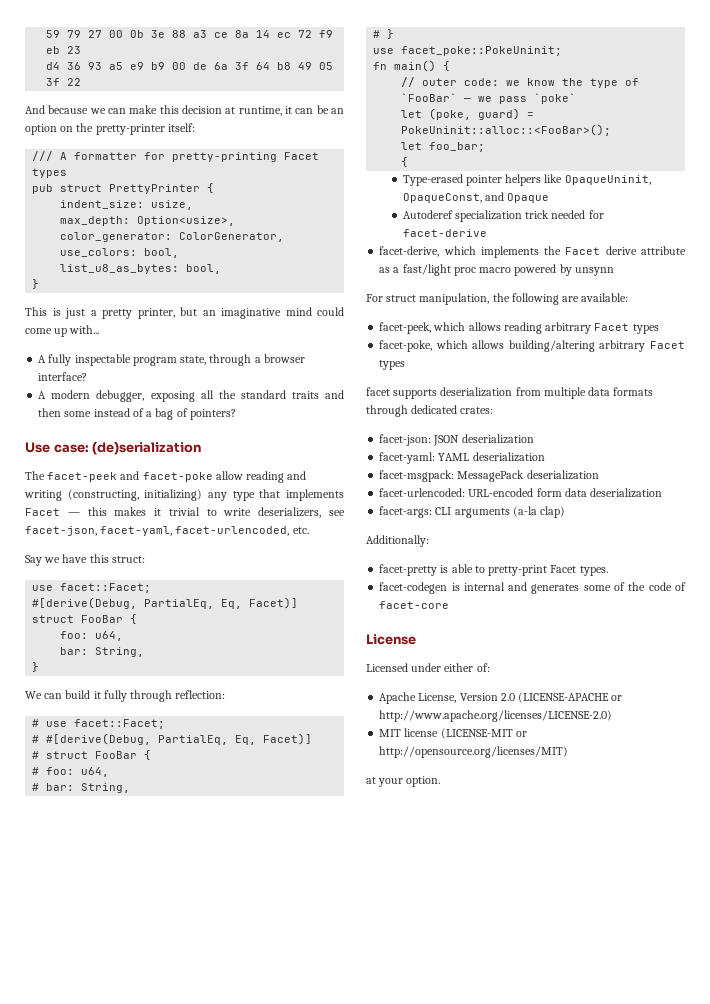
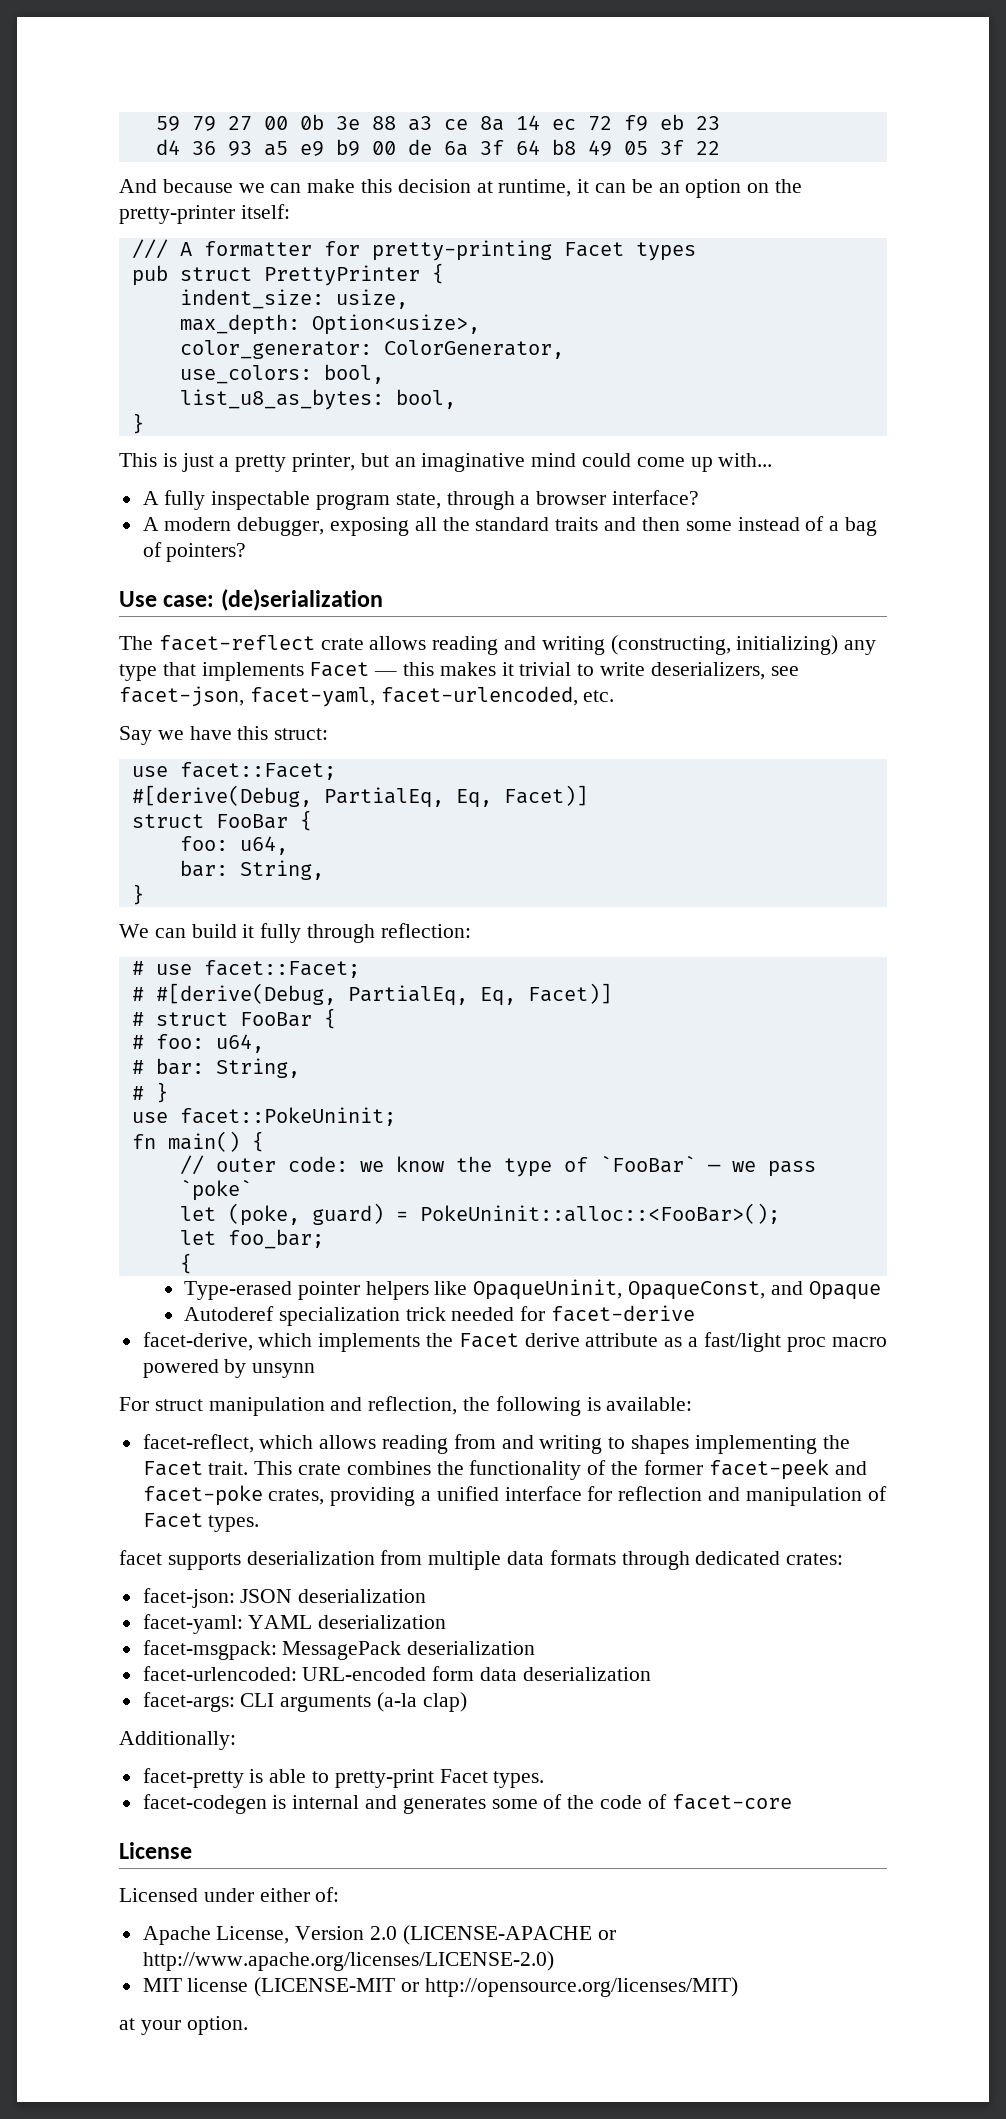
- The facet-peek and facet-poke allow reading and writing (constructing, initializing) any type that implements Facet — this makes it trivial to write deserializers, see facet-json, facet-yaml, facet-urlencoded, etc.
+ The facet-reflect crate allows reading and writing (constructing, initializing) any type that implements Facet — this makes it trivial to write deserializers, see facet-json, facet-yaml, facet-urlencoded, etc.
- use facet_poke::PokeUninit;
+ use facet::PokeUninit;
- For struct manipulation, the following are available:
+ For struct manipulation and reflection, the following is available:
- facet-peek, which allows reading arbitrary Facet types
- facet-poke, which allows building/altering arbitrary Facet types
+ facet-reflect, which allows reading from and writing to shapes implementing the Facet trait. This crate combines the functionality of the former facet-peek and facet-poke crates, providing a unified interface for reflection and manipulation of Facet types.

